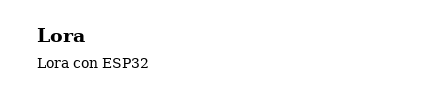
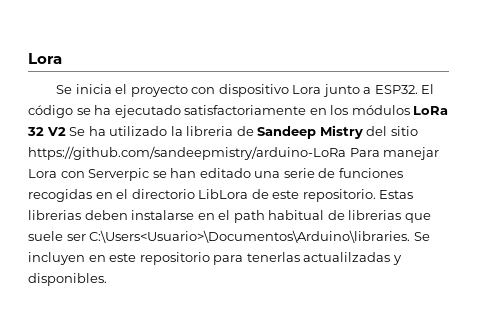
- Lora con ESP32
+ Se inicia el proyecto con dispositivo Lora junto a ESP32. El código se ha ejecutado satisfactoriamente en los módulos LoRa 32 V2 Se ha utilizado la libreria de Sandeep Mistry del sitio https://github.com/sandeepmistry/arduino-LoRa Para manejar Lora con Serverpic se han editado una serie de funciones recogidas en el directorio LibLora de este repositorio. Estas librerias deben instalarse en el path habitual de librerias que suele ser C:\Users<Usuario>\Documentos\Arduino\libraries. Se incluyen en este repositorio para tenerlas actualilzadas y disponibles.

